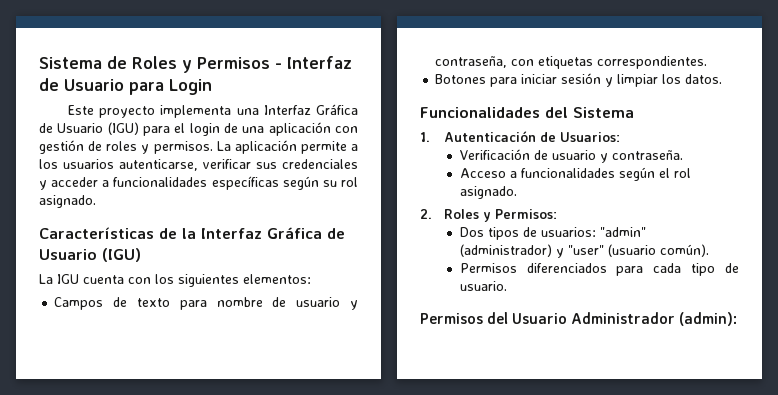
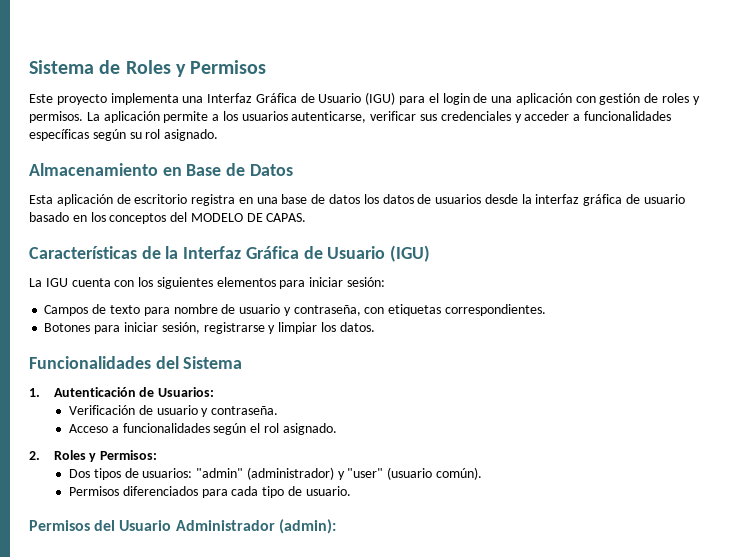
- Sistema de Roles y Permisos - Interfaz de Usuario para Login
+ Sistema de Roles y Permisos
+ Almacenamiento en Base de Datos
+ Esta aplicación de escritorio registra en una base de datos los datos de usuarios desde la interfaz gráfica de usuario basado en los conceptos del MODELO DE CAPAS.
- La IGU cuenta con los siguientes elementos:
+ La IGU cuenta con los siguientes elementos para iniciar sesión:
- Botones para iniciar sesión y limpiar los datos.
+ Botones para iniciar sesión, registrarse y limpiar los datos.

